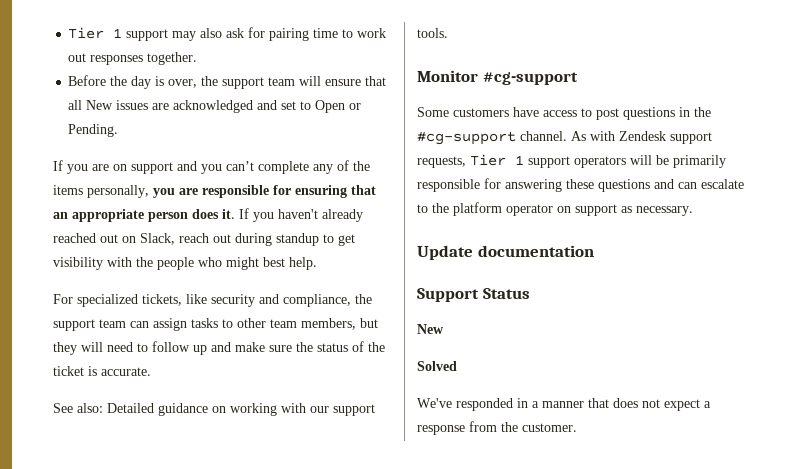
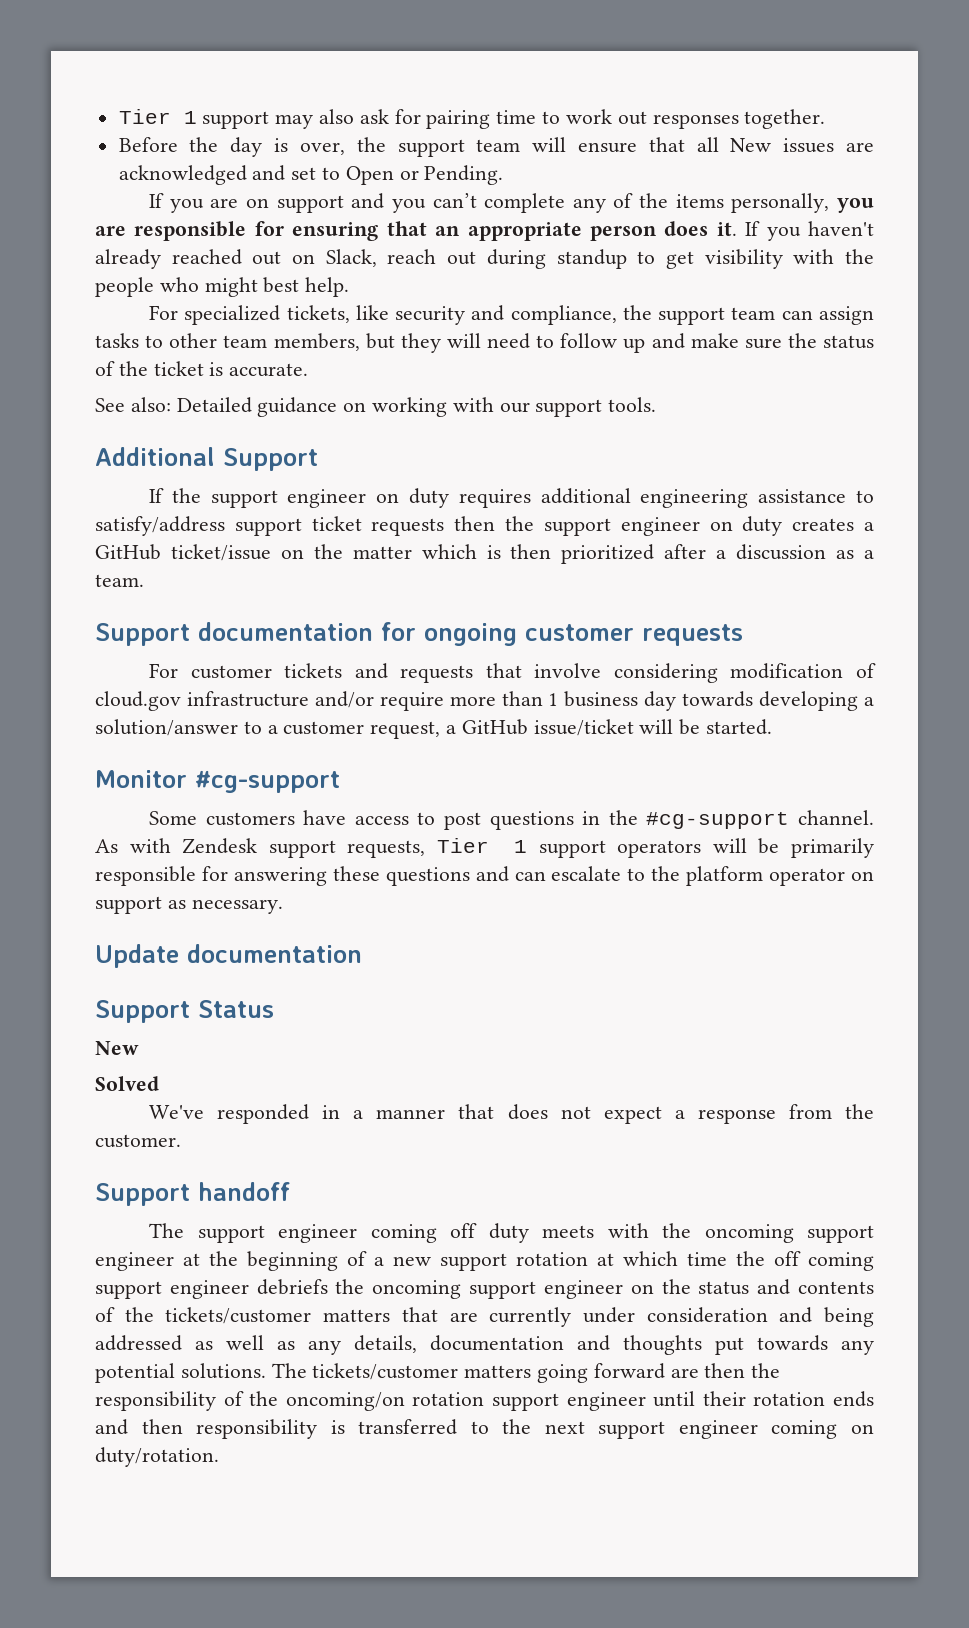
+ Additional Support
+ If the support engineer on duty requires additional engineering assistance to satisfy/address support ticket requests then the support engineer on duty creates a GitHub ticket/issue on the matter which is then prioritized after a discussion as a team.
+ Support documentation for ongoing customer requests
+ For customer tickets and requests that involve considering modification of cloud.gov infrastructure and/or require more than 1 business day towards developing a solution/answer to a customer request, a GitHub issue/ticket will be started.
+ Support handoff
+ The support engineer coming off duty meets with the oncoming support engineer at the beginning of a new support rotation at which time the off coming support engineer debriefs the oncoming support engineer on the status and contents of the tickets/customer matters that are currently under consideration and being addressed as well as any details, documentation and thoughts put towards any potential solutions. The tickets/customer matters going forward are then the responsibility of the oncoming/on rotation support engineer until their rotation ends and then responsibility is transferred to the next support engineer coming on duty/rotation.

